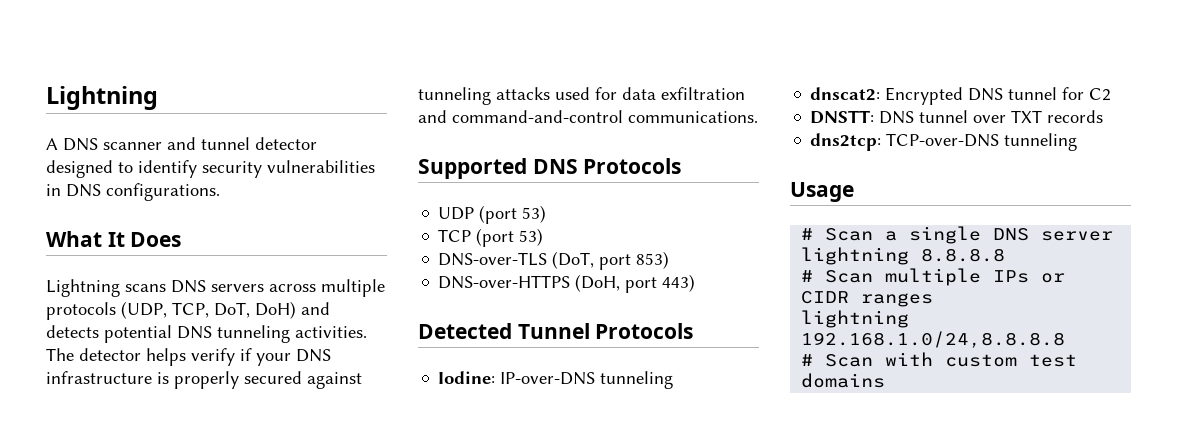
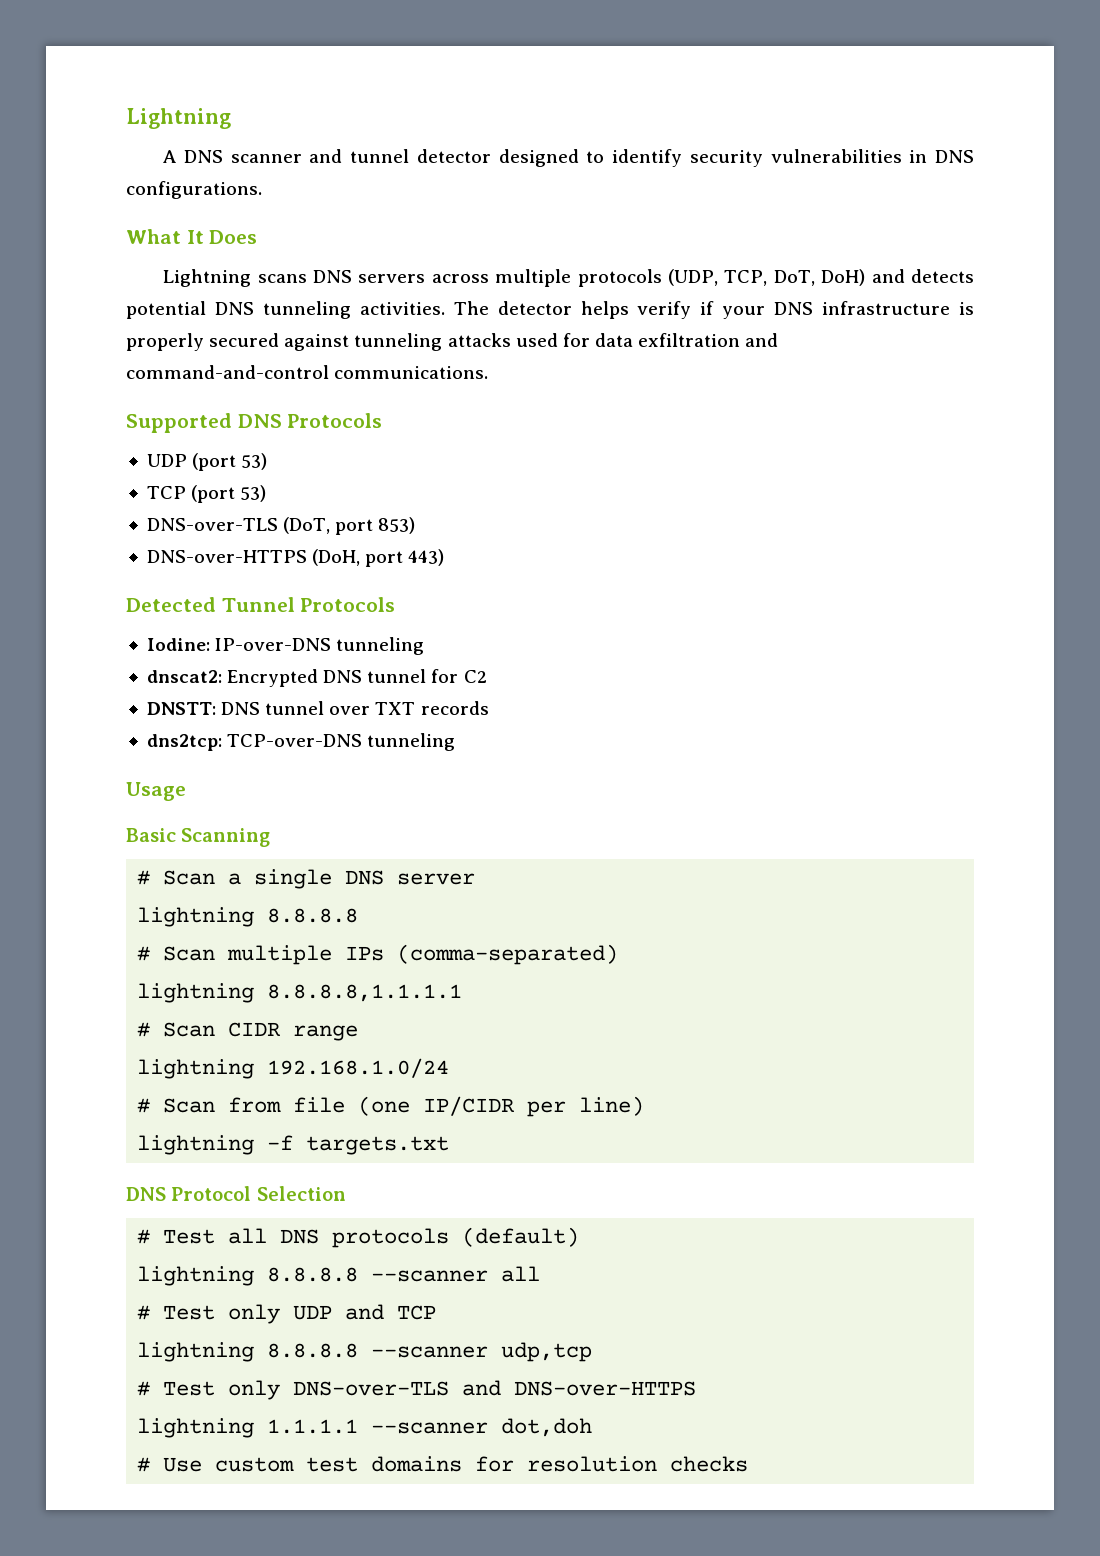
+ Basic Scanning
- # Scan multiple IPs or CIDR ranges
- lightning 192.168.1.0/24,8.8.8.8
- # Scan with custom test domains
+ # Scan multiple IPs (comma-separated)
+ lightning 8.8.8.8,1.1.1.1
+ # Scan CIDR range
+ lightning 192.168.1.0/24
+ # Scan from file (one IP/CIDR per line)
+ lightning -f targets.txt
+ DNS Protocol Selection
+ # Test all DNS protocols (default)
+ lightning 8.8.8.8 --scanner all
+ # Test only UDP and TCP
+ lightning 8.8.8.8 --scanner udp,tcp
+ # Test only DNS-over-TLS and DNS-over-HTTPS
+ lightning 1.1.1.1 --scanner dot,doh
+ # Use custom test domains for resolution checks

